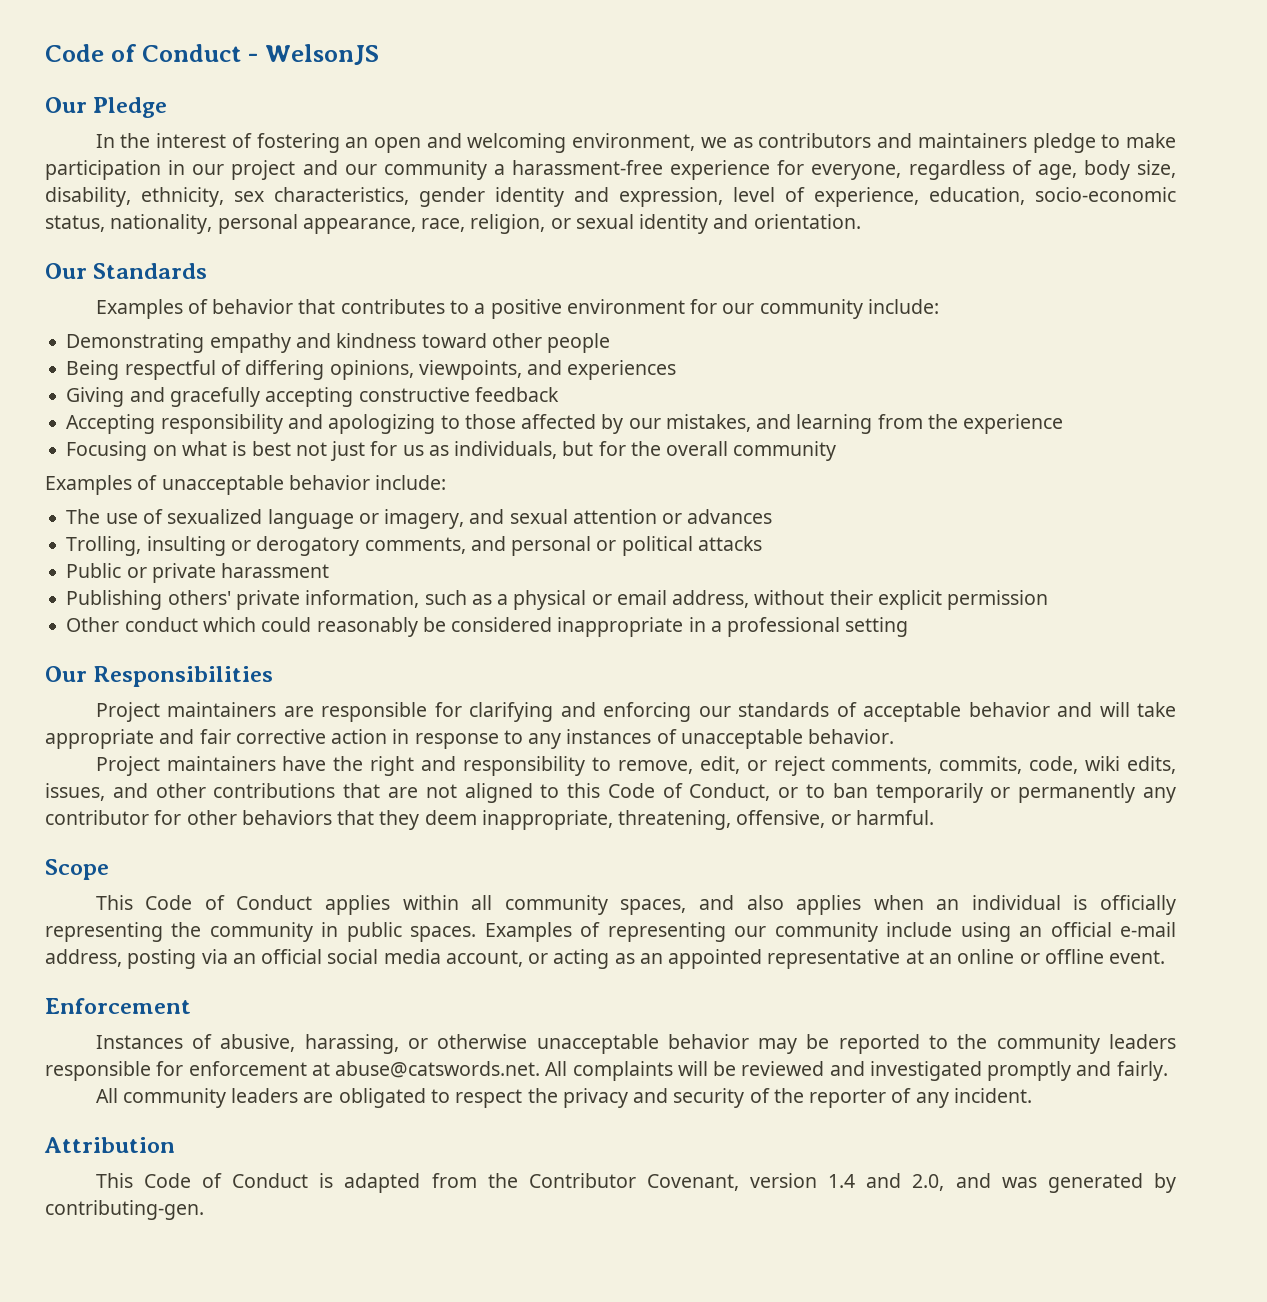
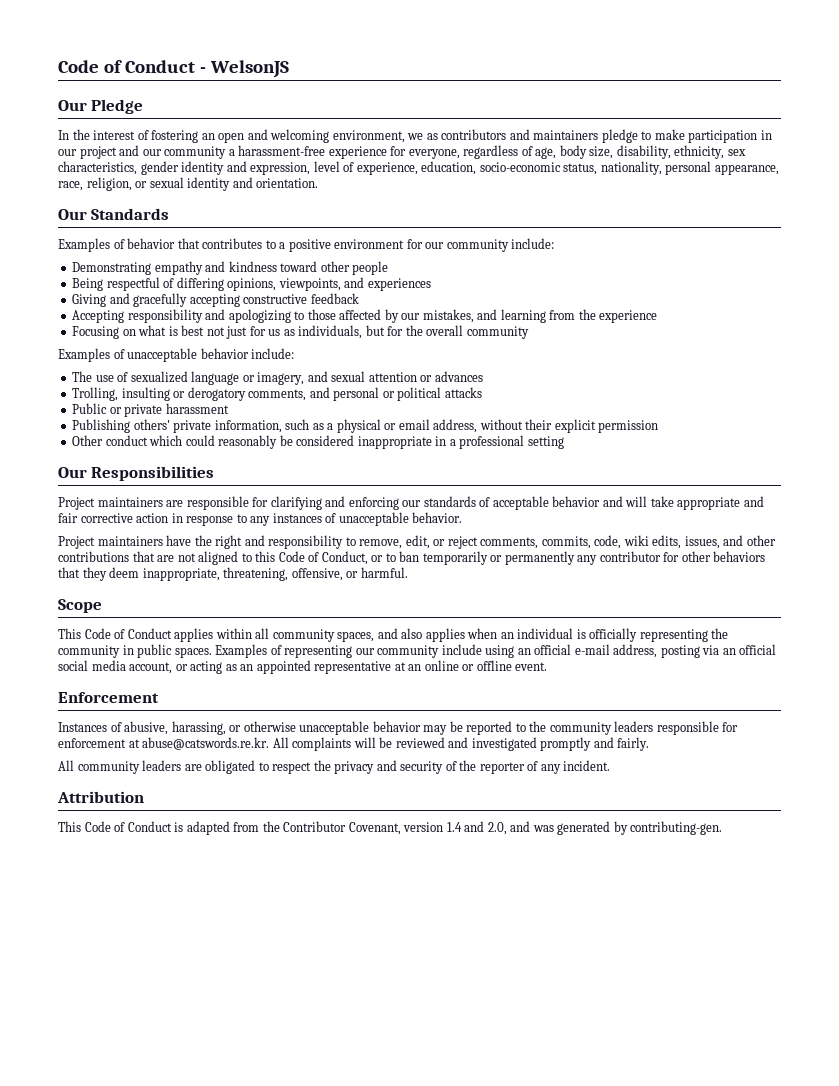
- Instances of abusive, harassing, or otherwise unacceptable behavior may be reported to the community leaders responsible for enforcement at abuse@catswords.net. All complaints will be reviewed and investigated promptly and fairly.
+ Instances of abusive, harassing, or otherwise unacceptable behavior may be reported to the community leaders responsible for enforcement at abuse@catswords.re.kr. All complaints will be reviewed and investigated promptly and fairly.

